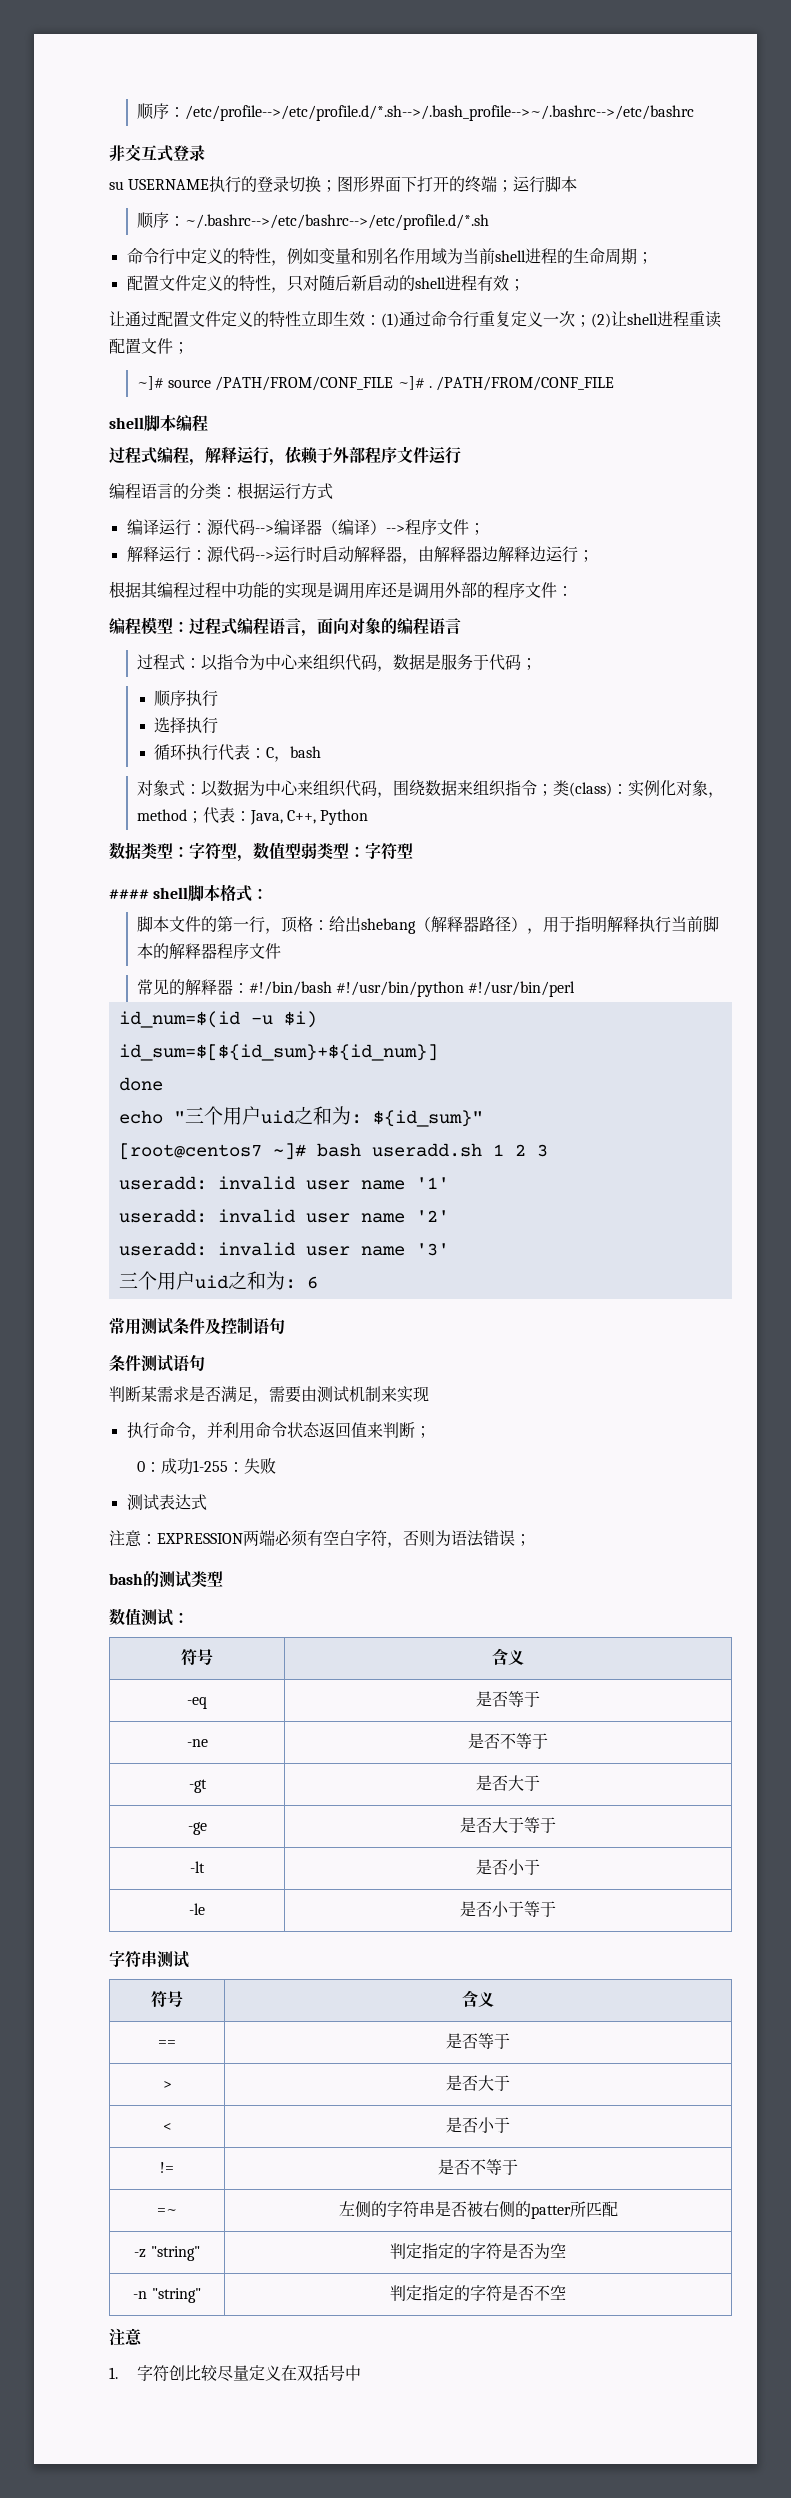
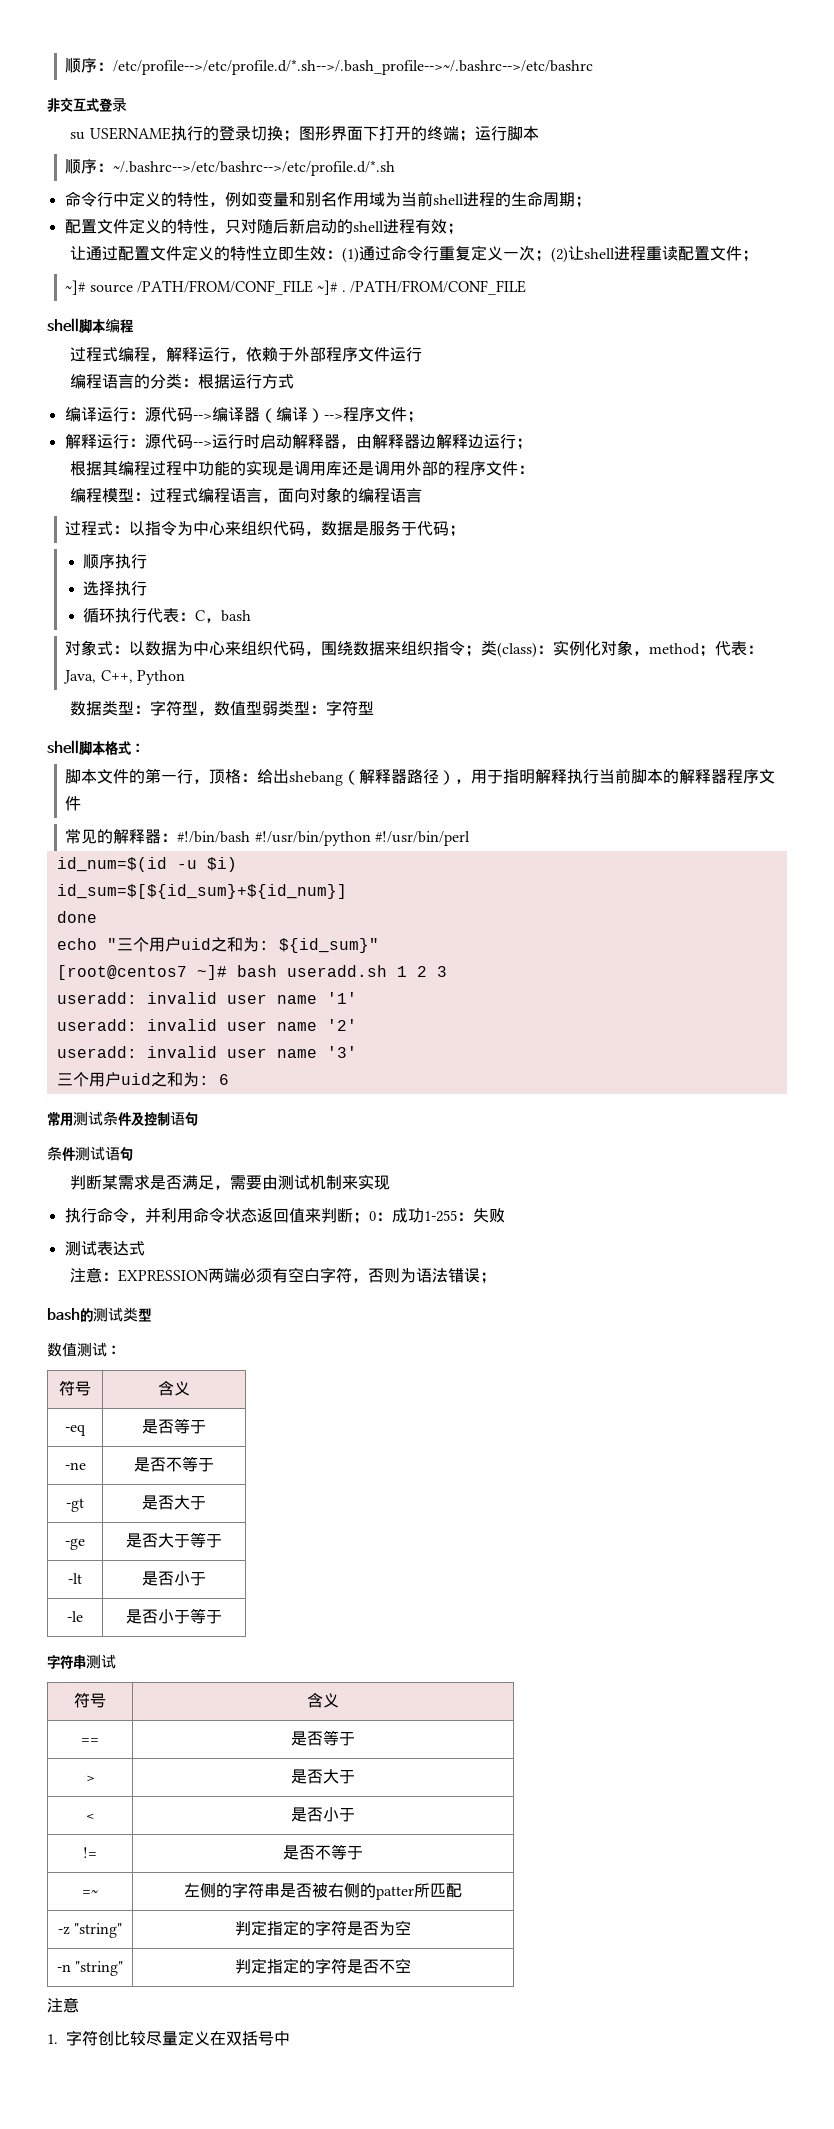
- #### shell脚本格式：
+ shell脚本格式：
- 执行命令，并利用命令状态返回值来判断；
- 0：成功1-255：失败
+ 执行命令，并利用命令状态返回值来判断；0：成功1-255：失败

